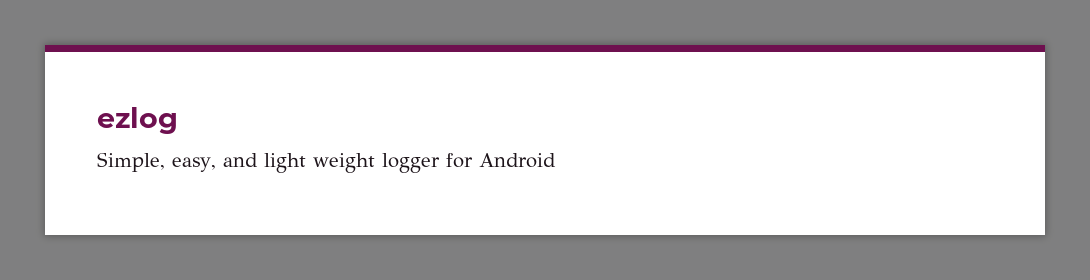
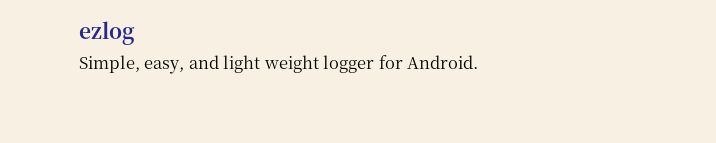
- Simple, easy, and light weight logger for Android
+ Simple, easy, and light weight logger for Android.

